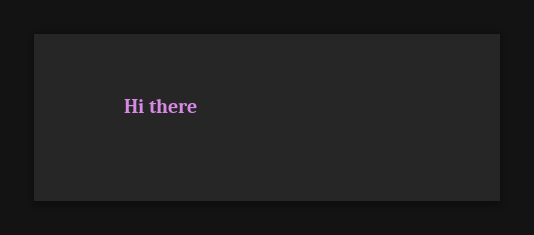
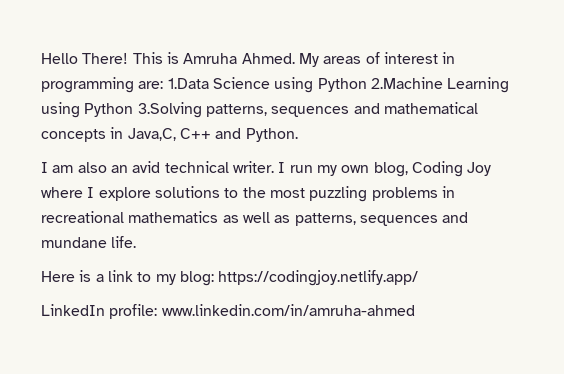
- Hi there
+ Hello There! This is Amruha Ahmed. My areas of interest in programming are: 1.Data Science using Python 2.Machine Learning using Python 3.Solving patterns, sequences and mathematical concepts in Java,C, C++ and Python.
+ I am also an avid technical writer. I run my own blog, Coding Joy where I explore solutions to the most puzzling problems in recreational mathematics as well as patterns, sequences and mundane life.
+ Here is a link to my blog: https://codingjoy.netlify.app/
+ LinkedIn profile: www.linkedin.com/in/amruha-ahmed

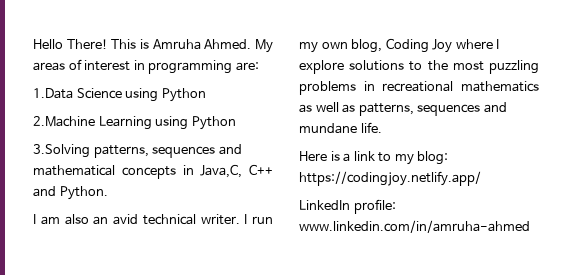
- My areas of interest in programming are: 1.Data Science using Python 2.Machine Learning using Python 3.Solving patterns, sequences and mathematical concepts in Java,C, C++ and Python.
+ My areas of interest in programming are:
+ 1.Data Science using Python
+ 2.Machine Learning using Python
+ 3.Solving patterns, sequences and mathematical concepts in Java,C, C++ and Python.

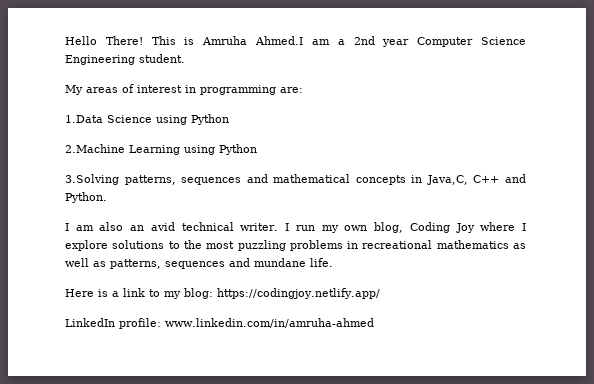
- This is Amruha Ahmed. My areas of interest in programming are:
+ This is Amruha Ahmed.I am a 2nd year Computer Science Engineering student.
+ My areas of interest in programming are:

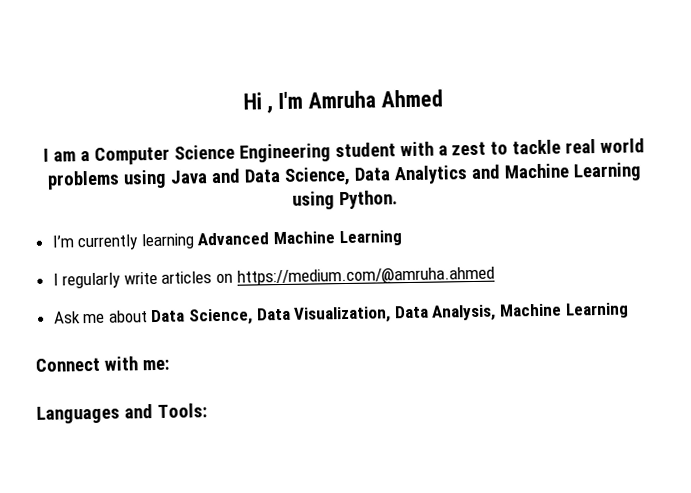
- Hello There! This is Amruha Ahmed.I am a 2nd year Computer Science Engineering student.
- My areas of interest in programming are:
- 1.Data Science using Python
- 2.Machine Learning using Python
- 3.Solving patterns, sequences and mathematical concepts in Java,C, C++ and Python.
- I am also an avid technical writer. I run my own blog, Coding Joy where I explore solutions to the most puzzling problems in recreational mathematics as well as patterns, sequences and mundane life.
- Here is a link to my blog: https://codingjoy.netlify.app/
- LinkedIn profile: www.linkedin.com/in/amruha-ahmed
+ Hi , I'm Amruha Ahmed
+ I am a Computer Science Engineering student with a zest to tackle real world problems using Java and Data Science, Data Analytics and Machine Learning using Python.
+ I’m currently learning Advanced Machine Learning
+ I regularly write articles on https://medium.com/@amruha.ahmed
+ Ask me about Data Science, Data Visualization, Data Analysis, Machine Learning
+ Connect with me:
+ Languages and Tools:

